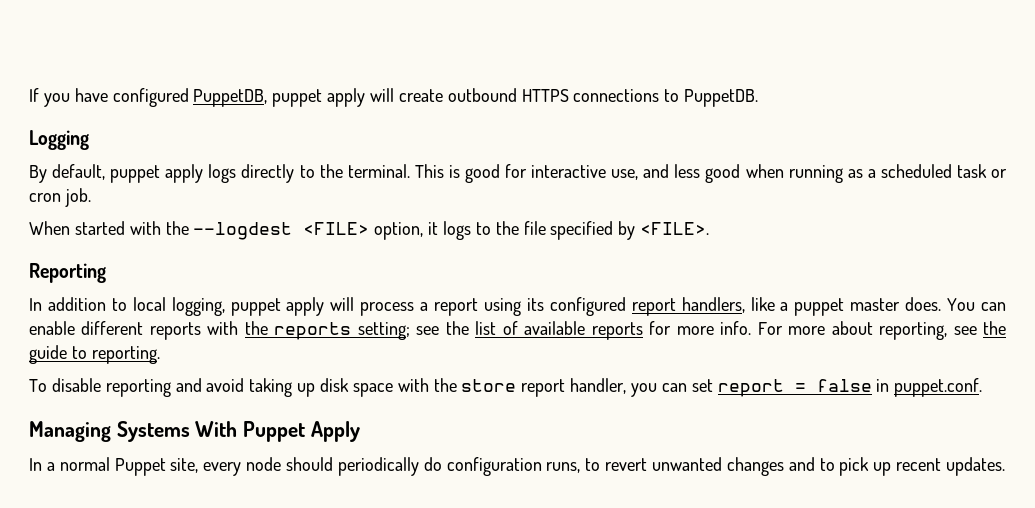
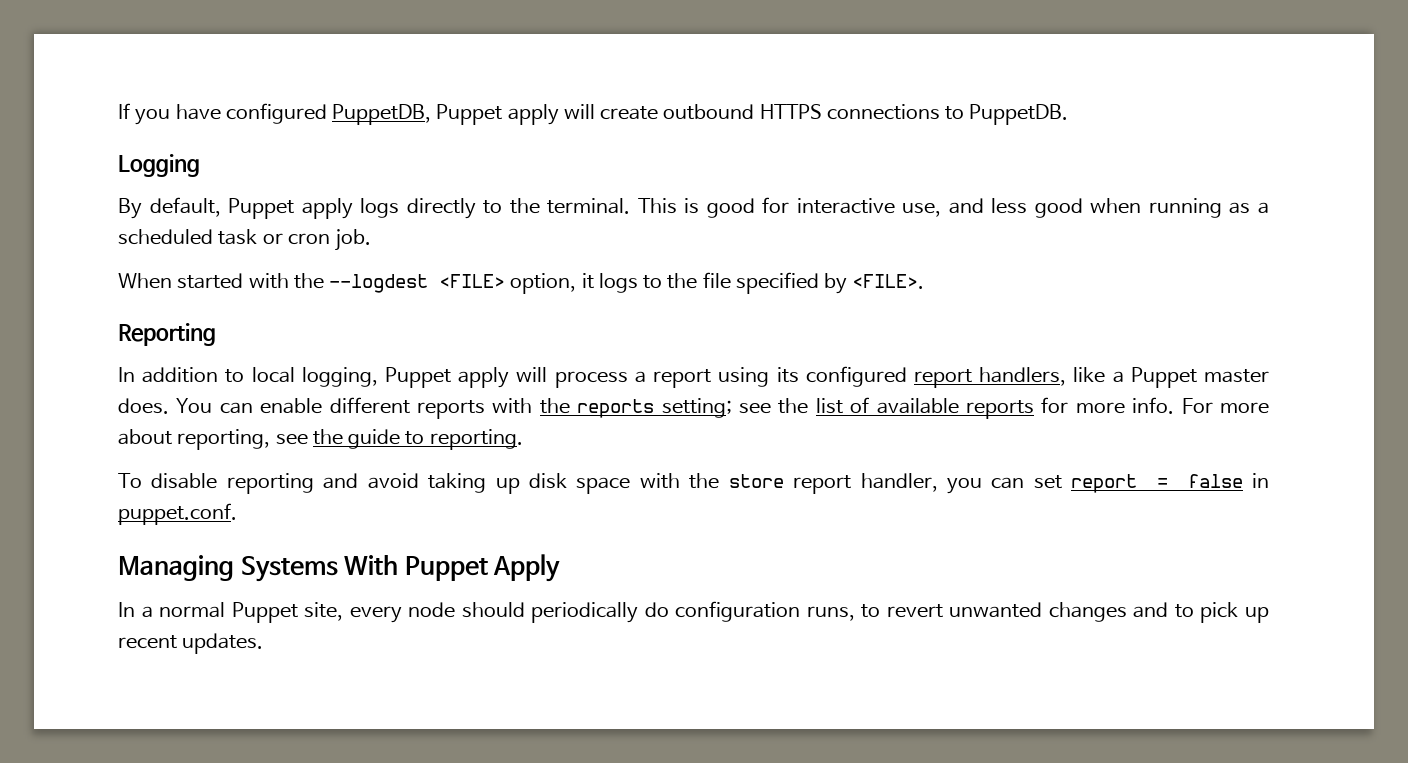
- If you have configured PuppetDB, puppet apply will create outbound HTTPS connections to PuppetDB.
+ If you have configured PuppetDB, Puppet apply will create outbound HTTPS connections to PuppetDB.
- By default, puppet apply logs directly to the terminal.
+ By default, Puppet apply logs directly to the terminal.
- In addition to local logging, puppet apply will process a report using its configured report handlers, like a puppet master does.
+ In addition to local logging, Puppet apply will process a report using its configured report handlers, like a Puppet master does.

